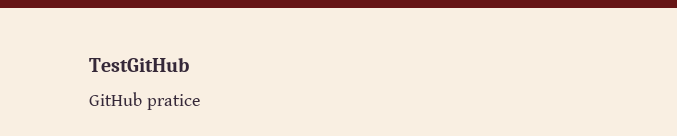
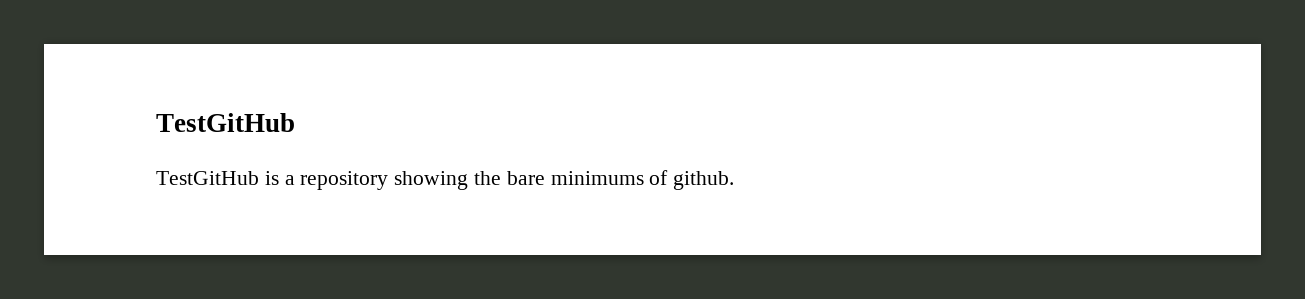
- GitHub pratice
+ TestGitHub is a repository showing the bare minimums of github.

